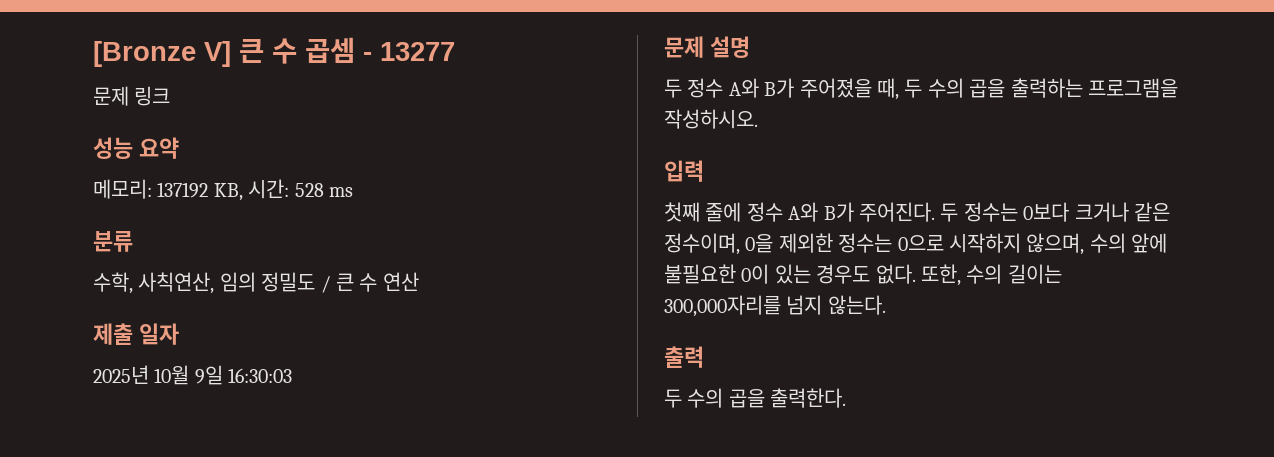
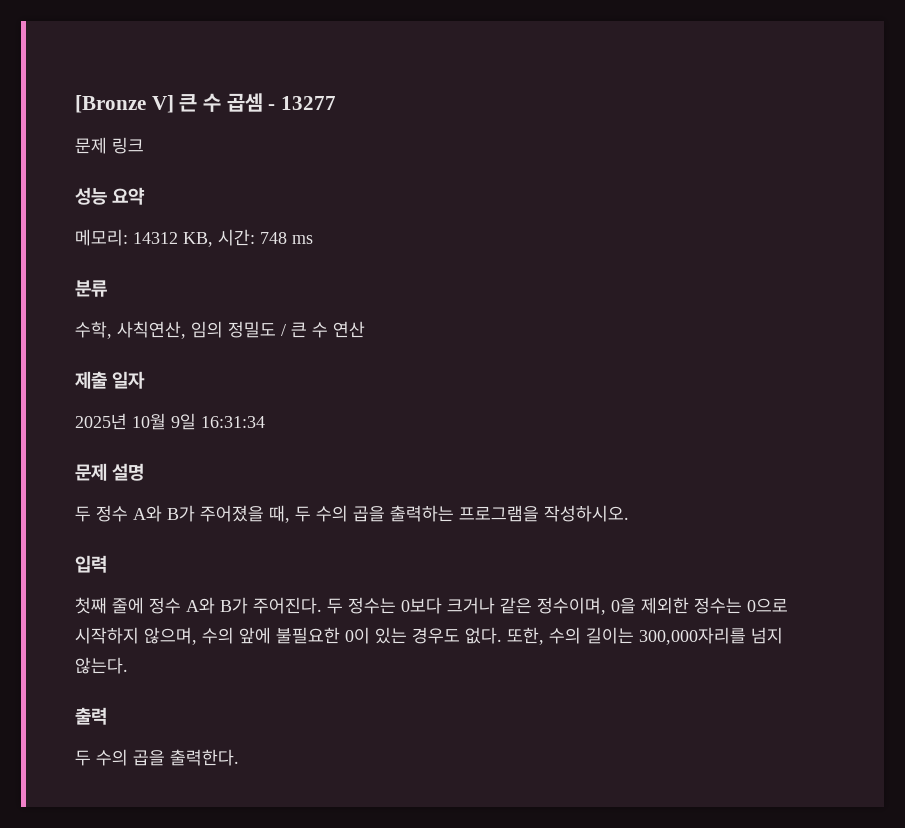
- 메모리: 137192 KB, 시간: 528 ms
+ 메모리: 14312 KB, 시간: 748 ms
- 2025년 10월 9일 16:30:03
+ 2025년 10월 9일 16:31:34

